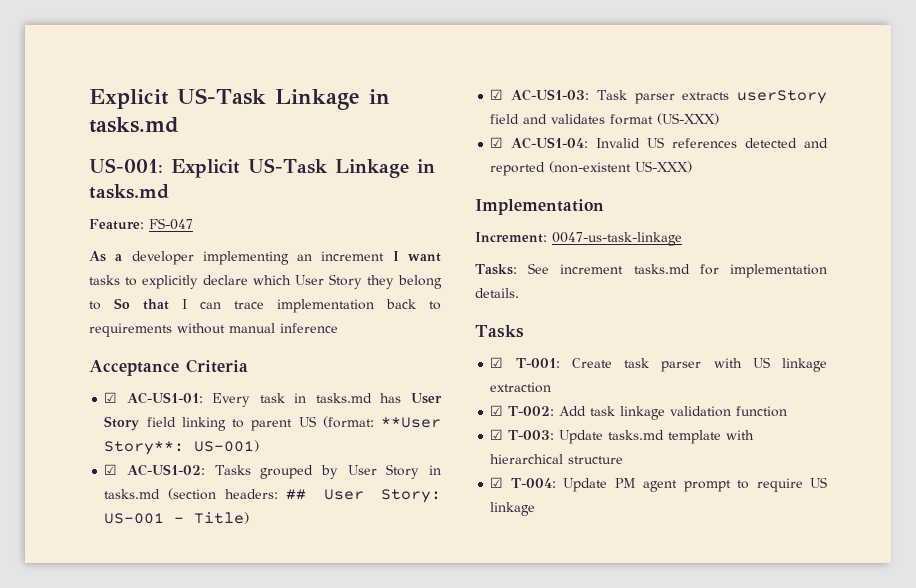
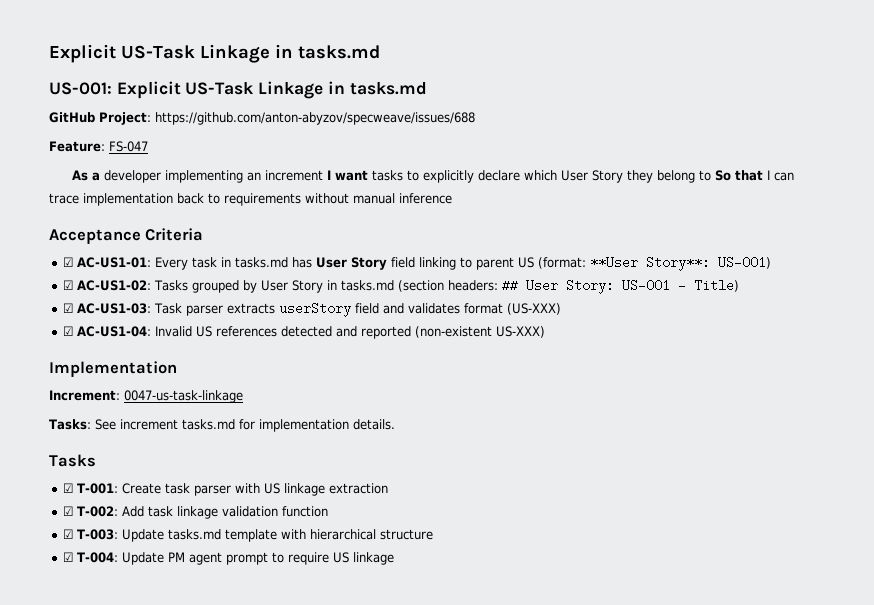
+ GitHub Project: https://github.com/anton-abyzov/specweave/issues/688

